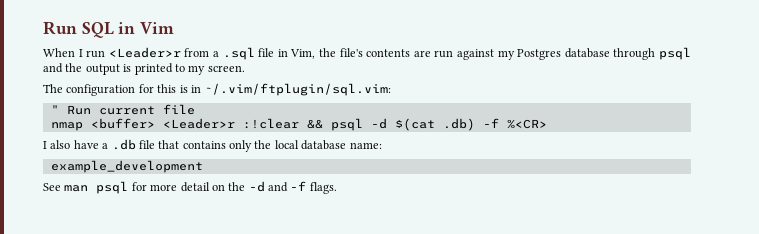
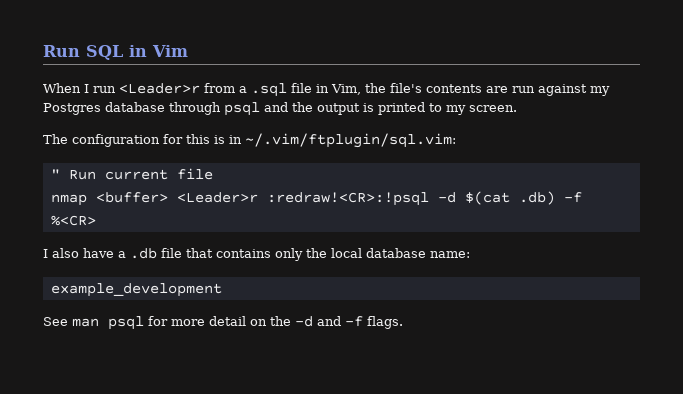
- nmap <buffer> <Leader>r :!clear && psql -d $(cat .db) -f %<CR>
+ nmap <buffer> <Leader>r :redraw!<CR>:!psql -d $(cat .db) -f %<CR>

